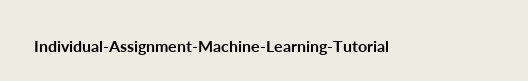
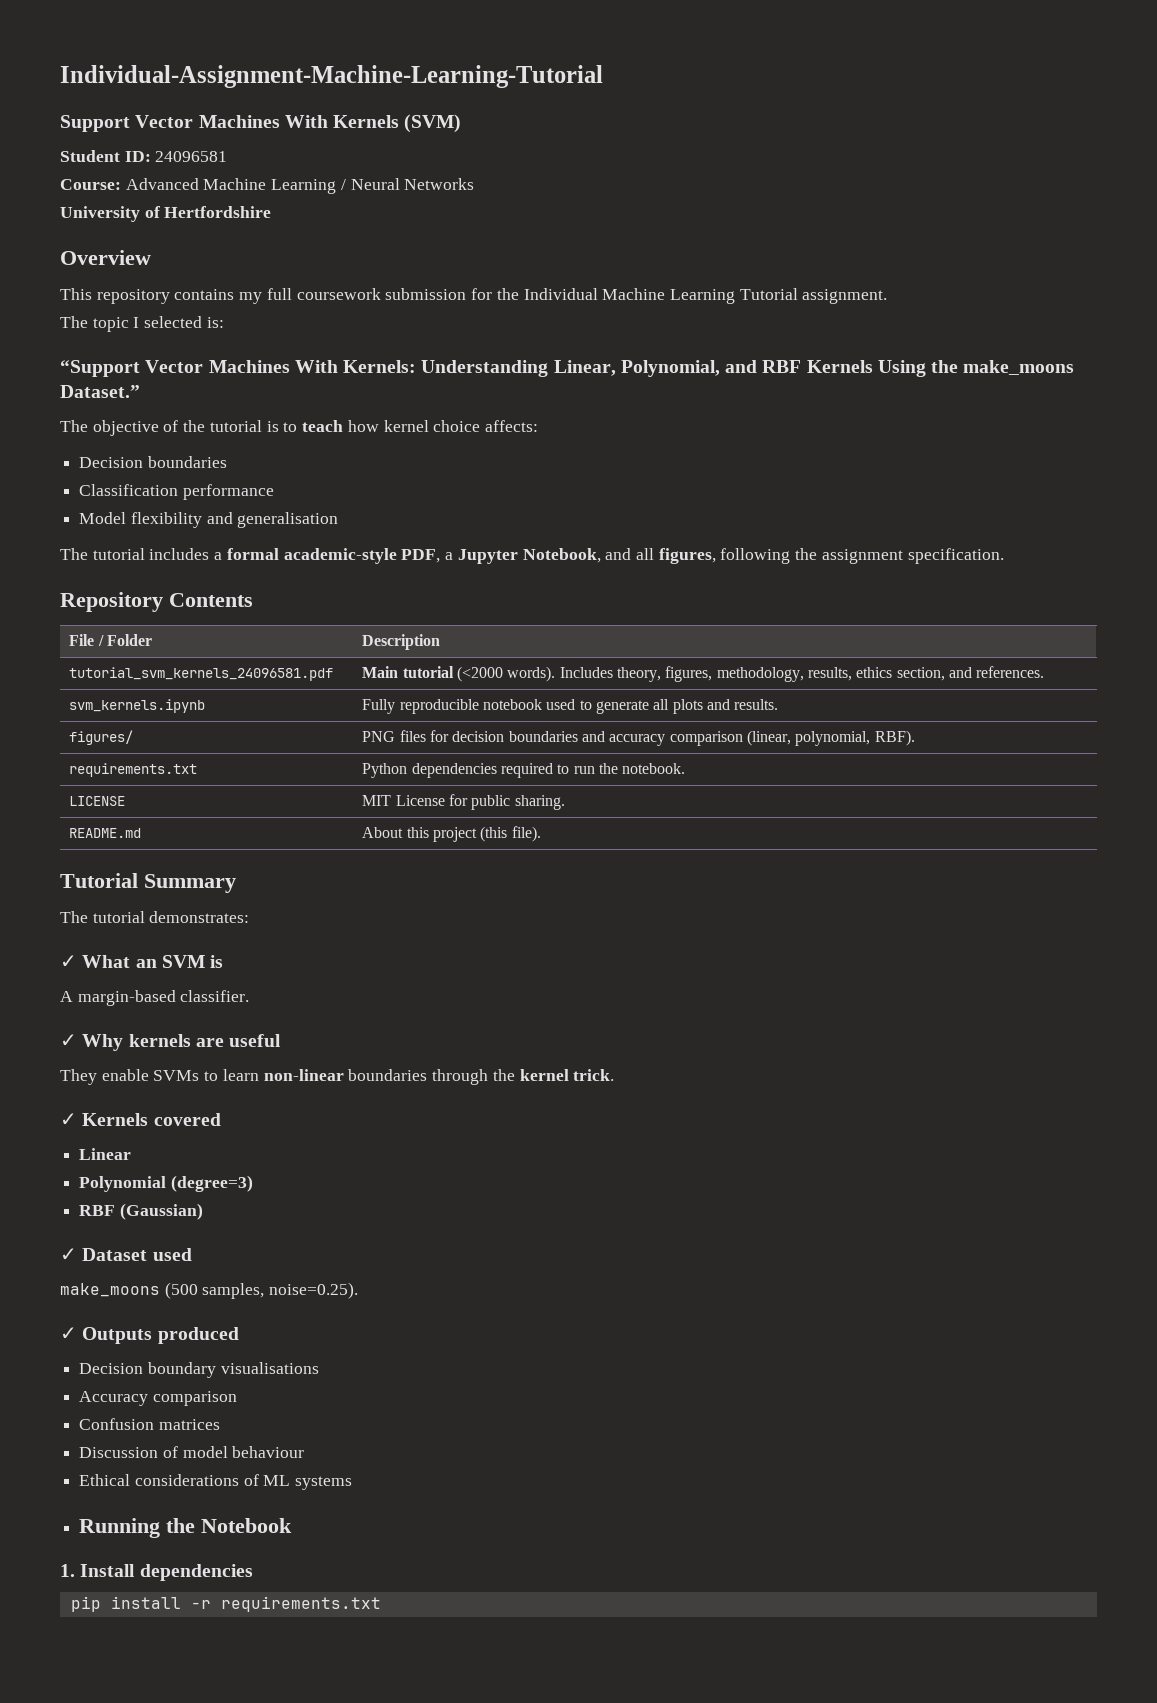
+ Support Vector Machines With Kernels (SVM)
+ Student ID: 24096581
+ Course: Advanced Machine Learning / Neural Networks
+ University of Hertfordshire
+ Overview
+ This repository contains my full coursework submission for the Individual Machine Learning Tutorial assignment.
+ The topic I selected is:
+ “Support Vector Machines With Kernels: Understanding Linear, Polynomial, and RBF Kernels Using the make_moons Dataset.”
+ The objective of the tutorial is to teach how kernel choice affects:
+ Decision boundaries
+ Classification performance
+ Model flexibility and generalisation
+ The tutorial includes a formal academic-style PDF, a Jupyter Notebook, and all figures, following the assignment specification.
+ Repository Contents
+ File / Folder | Description
+ tutorial_svm_kernels_24096581.pdf | Main tutorial (<2000 words). Includes theory, figures, methodology, results, ethics section, and references.
+ svm_kernels.ipynb | Fully reproducible notebook used to generate all plots and results.
+ figures/ | PNG files for decision boundaries and accuracy comparison (linear, polynomial, RBF).
+ requirements.txt | Python dependencies required to run the notebook.
+ LICENSE | MIT License for public sharing.
+ README.md | About this project (this file).
+ Tutorial Summary
+ The tutorial demonstrates:
+ ✓ What an SVM is
+ A margin-based classifier.
+ ✓ Why kernels are useful
+ They enable SVMs to learn non-linear boundaries through the kernel trick.
+ ✓ Kernels covered
+ Linear
+ Polynomial (degree=3)
+ RBF (Gaussian)
+ ✓ Dataset used
+ make_moons (500 samples, noise=0.25).
+ ✓ Outputs produced
+ Decision boundary visualisations
+ Accuracy comparison
+ Confusion matrices
+ Discussion of model behaviour
+ Ethical considerations of ML systems
+ Running the Notebook
+ 1. Install dependencies
+ pip install -r requirements.txt

